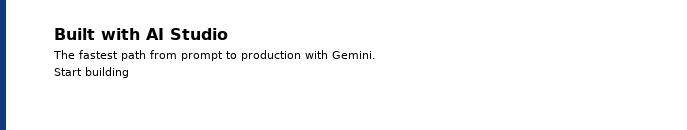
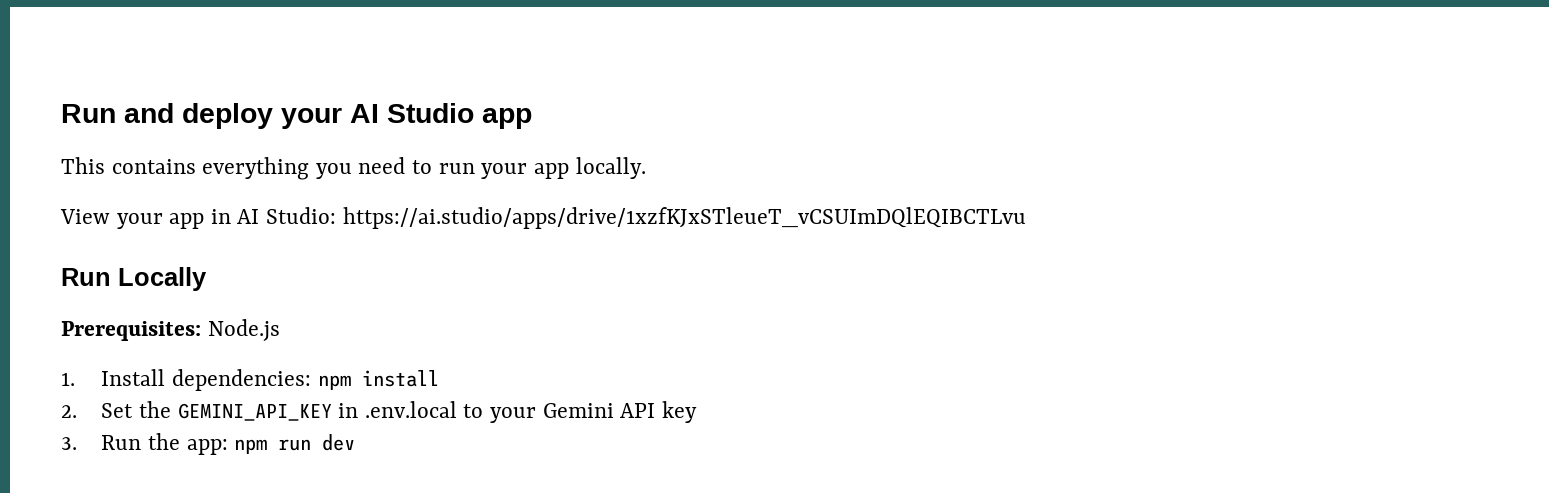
- Built with AI Studio
- The fastest path from prompt to production with Gemini.
- Start building
+ Run and deploy your AI Studio app
+ This contains everything you need to run your app locally.
+ View your app in AI Studio: https://ai.studio/apps/drive/1xzfKJxSTleueT_vCSUImDQlEQIBCTLvu
+ Run Locally
+ Prerequisites: Node.js
+ 1. Install dependencies: npm install
+ 2. Set the GEMINI_API_KEY in .env.local to your Gemini API key
+ 3. Run the app: npm run dev

